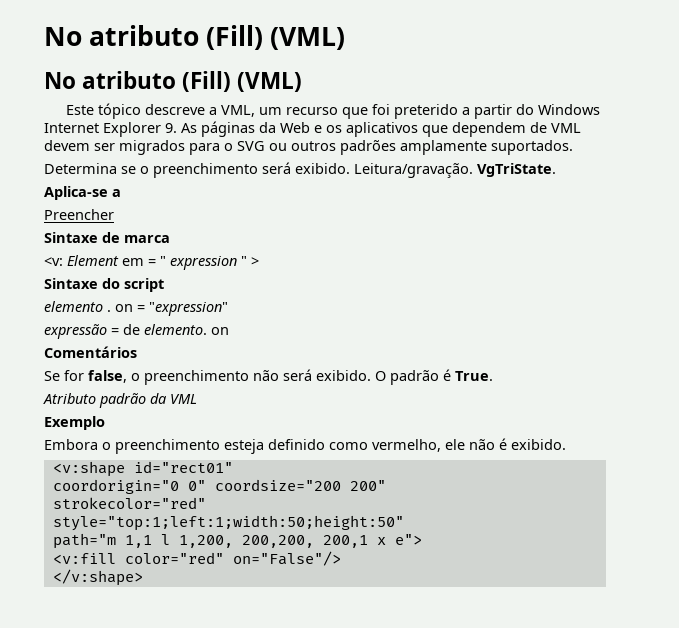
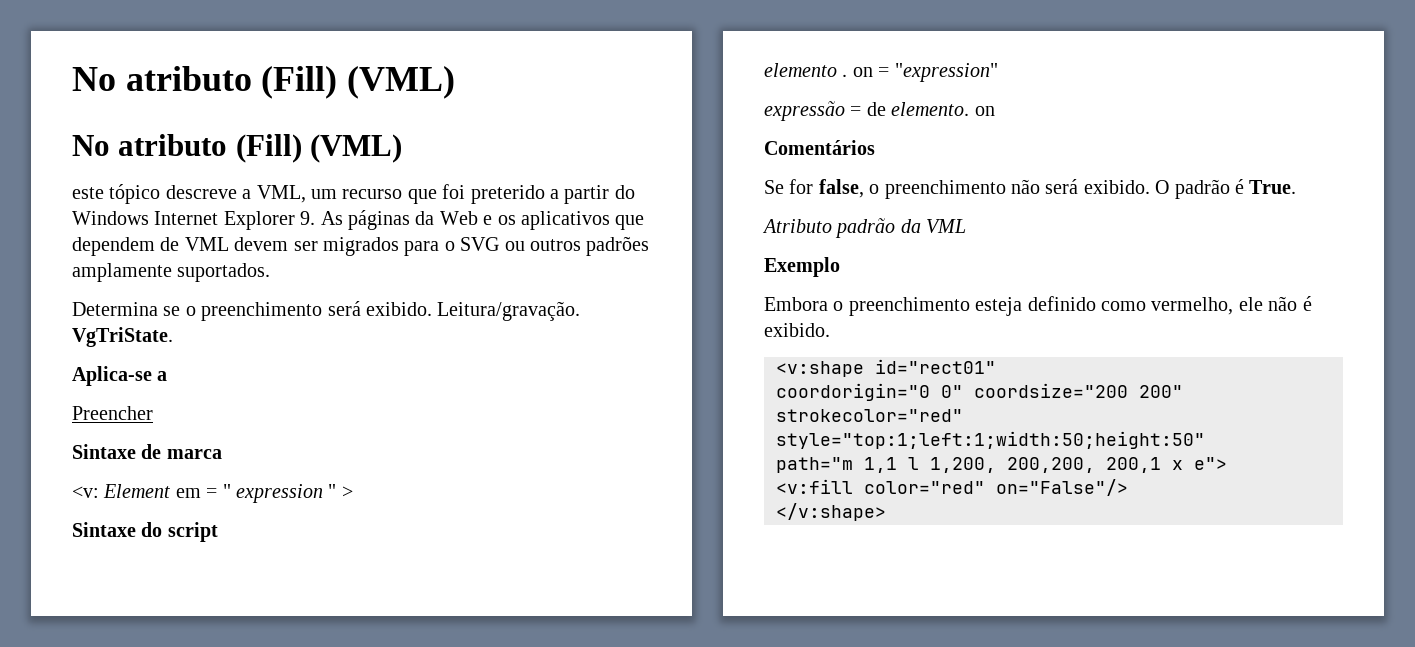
- Este tópico descreve a VML, um recurso que foi preterido a partir do Windows Internet Explorer 9. As páginas da Web e os aplicativos que dependem de VML devem ser migrados para o SVG ou outros padrões amplamente suportados.
+ este tópico descreve a VML, um recurso que foi preterido a partir do Windows Internet Explorer 9. As páginas da Web e os aplicativos que dependem de VML devem ser migrados para o SVG ou outros padrões amplamente suportados.

